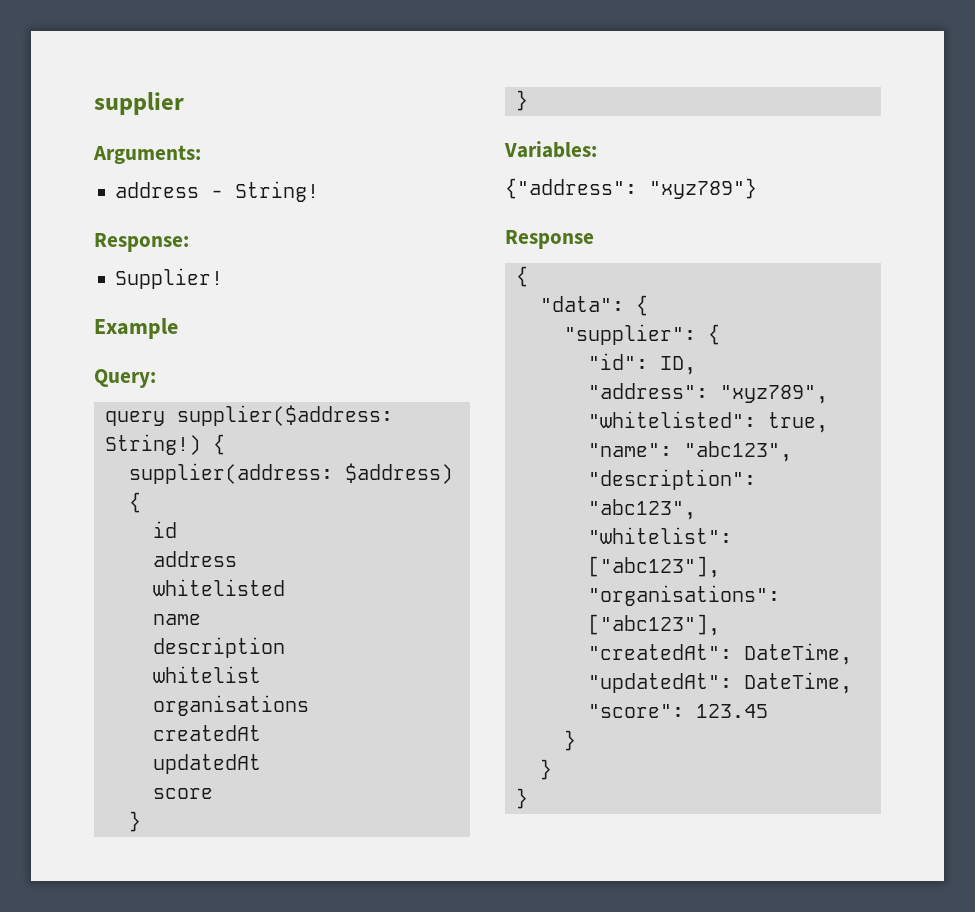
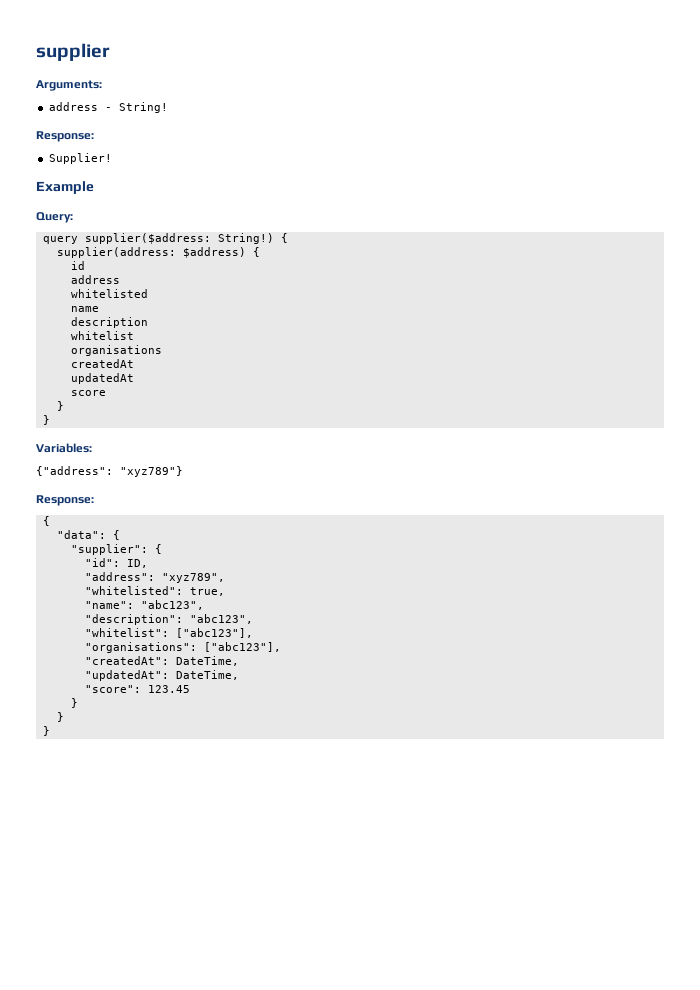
  {"address": "xyz789"}
- Response
+ Response:

